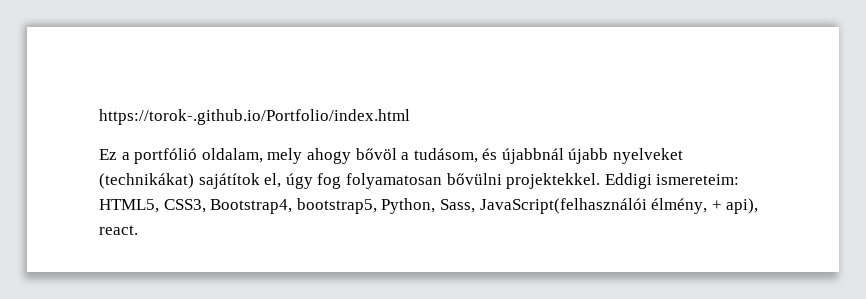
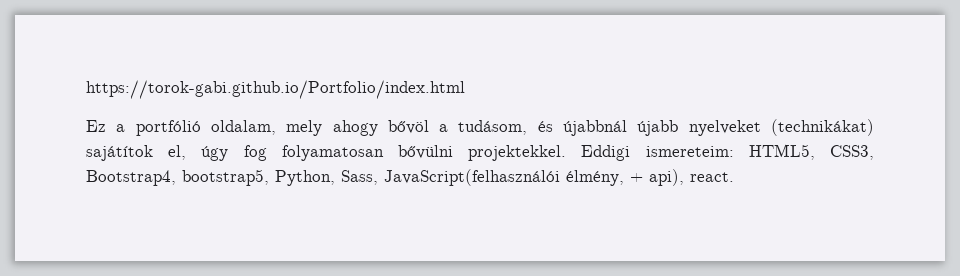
- https://torok-.github.io/Portfolio/index.html
+ https://torok-gabi.github.io/Portfolio/index.html

